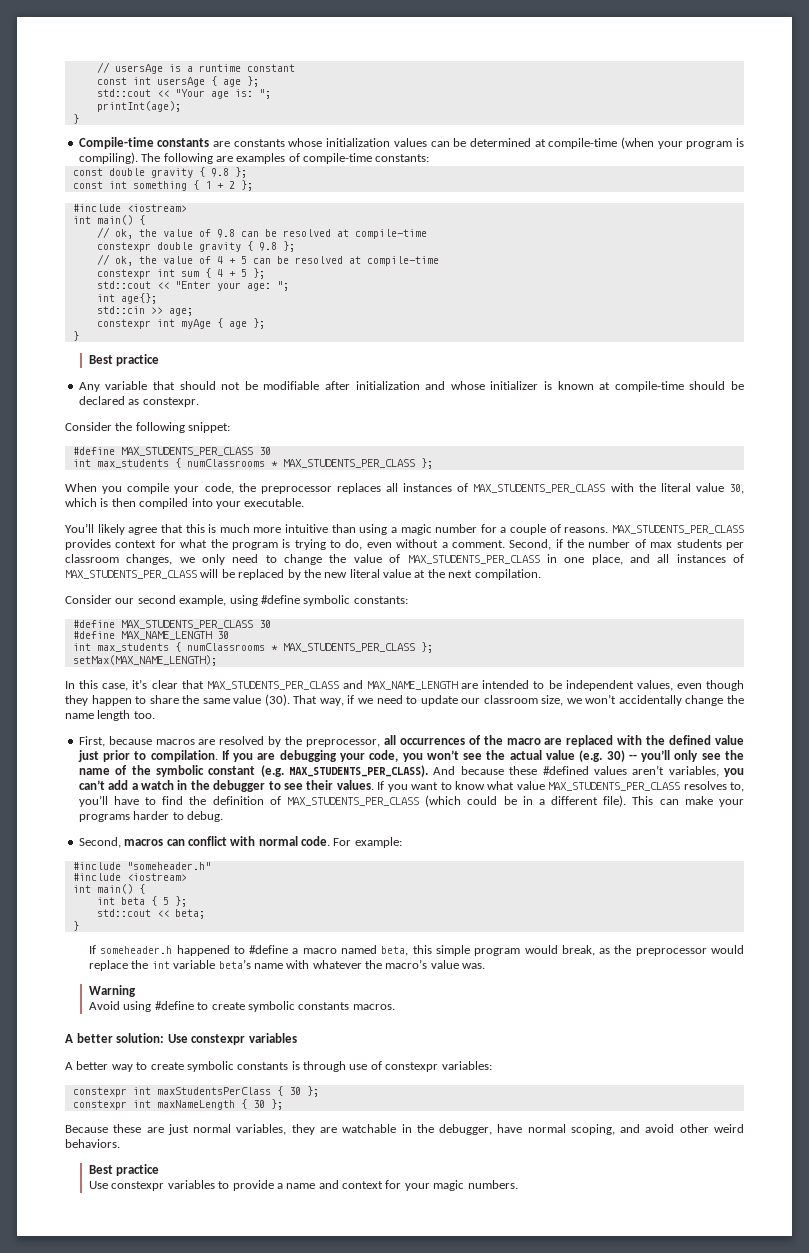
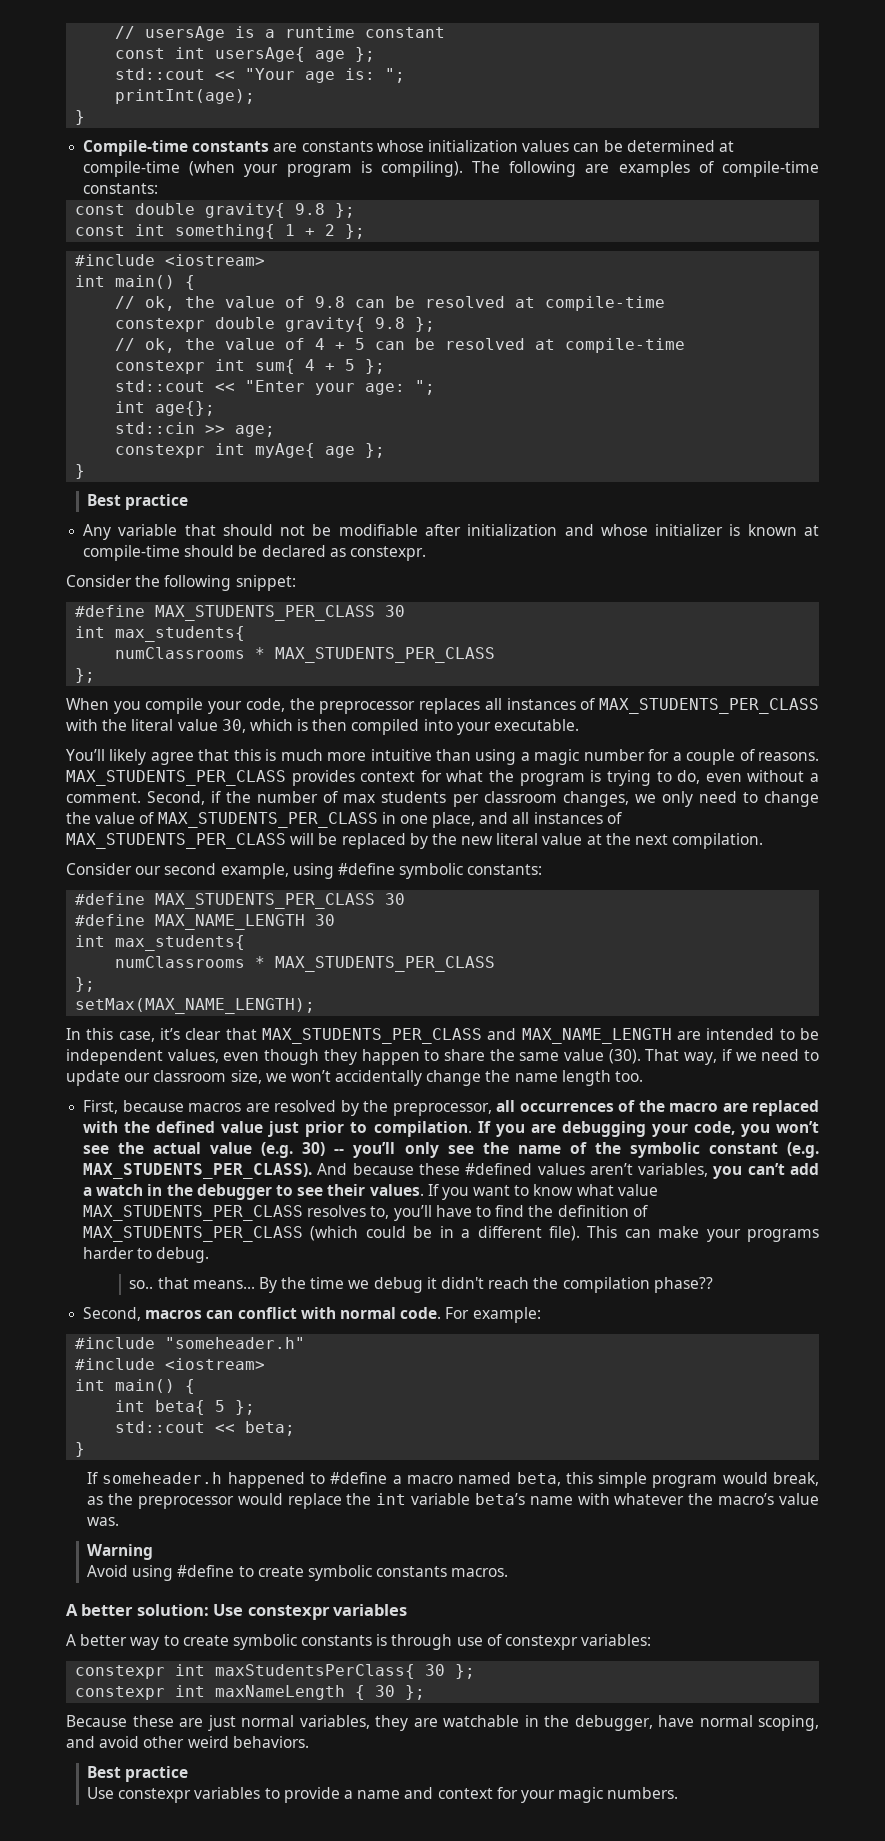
- const int usersAge { age };
+ const int usersAge{ age };
- const double gravity { 9.8 };
+ const double gravity{ 9.8 };
- const int something { 1 + 2 };
+ const int something{ 1 + 2 };
- constexpr double gravity { 9.8 };
+ constexpr double gravity{ 9.8 };
- constexpr int sum { 4 + 5 };
+ constexpr int sum{ 4 + 5 };
- constexpr int myAge { age };
+ constexpr int myAge{ age };
  Consider the following snippet:
  #define MAX_STUDENTS_PER_CLASS 30
- int max_students { numClassrooms * MAX_STUDENTS_PER_CLASS };
+ int max_students{
+ numClassrooms * MAX_STUDENTS_PER_CLASS
+ };
  #define MAX_NAME_LENGTH 30
- int max_students { numClassrooms * MAX_STUDENTS_PER_CLASS };
+ int max_students{
+ numClassrooms * MAX_STUDENTS_PER_CLASS
+ };
+ so.. that means... By the time we debug it didn't reach the compilation phase??
- int beta { 5 };
+ int beta{ 5 };
- constexpr int maxStudentsPerClass { 30 };
+ constexpr int maxStudentsPerClass{ 30 };

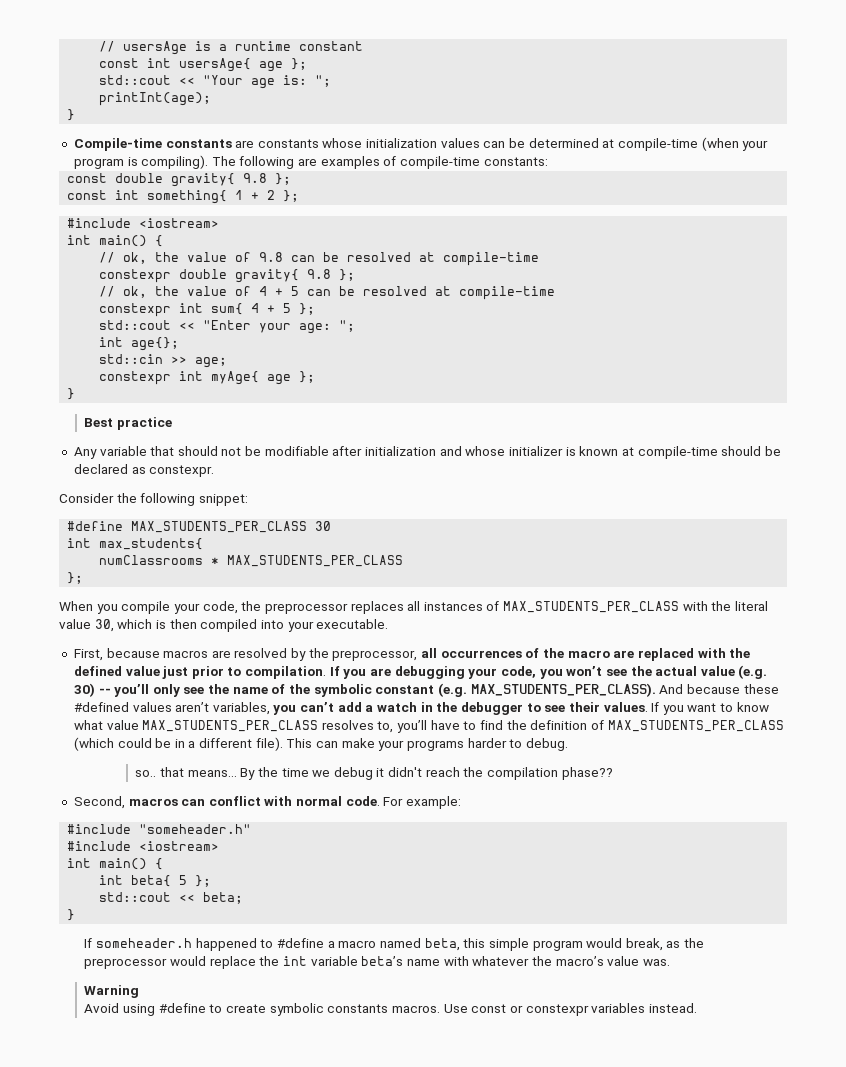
- You’ll likely agree that this is much more intuitive than using a magic number for a couple of reasons. MAX_STUDENTS_PER_CLASS provides context for what the program is trying to do, even without a comment. Second, if the number of max students per classroom changes, we only need to change the value of MAX_STUDENTS_PER_CLASS in one place, and all instances of MAX_STUDENTS_PER_CLASS will be replaced by the new literal value at the next compilation.
- Consider our second example, using #define symbolic constants:
- #define MAX_STUDENTS_PER_CLASS 30
- #define MAX_NAME_LENGTH 30
- int max_students{
- numClassrooms * MAX_STUDENTS_PER_CLASS
- };
- setMax(MAX_NAME_LENGTH);
- In this case, it’s clear that MAX_STUDENTS_PER_CLASS and MAX_NAME_LENGTH are intended to be independent values, even though they happen to share the same value (30). That way, if we need to update our classroom size, we won’t accidentally change the name length too.
- Avoid using #define to create symbolic constants macros.
- A better solution: Use constexpr variables
- A better way to create symbolic constants is through use of constexpr variables:
- constexpr int maxStudentsPerClass{ 30 };
- constexpr int maxNameLength { 30 };
- Because these are just normal variables, they are watchable in the debugger, have normal scoping, and avoid other weird behaviors.
- Best practice
- Use constexpr variables to provide a name and context for your magic numbers.
+ Avoid using #define to create symbolic constants macros. Use const or constexpr variables instead.

